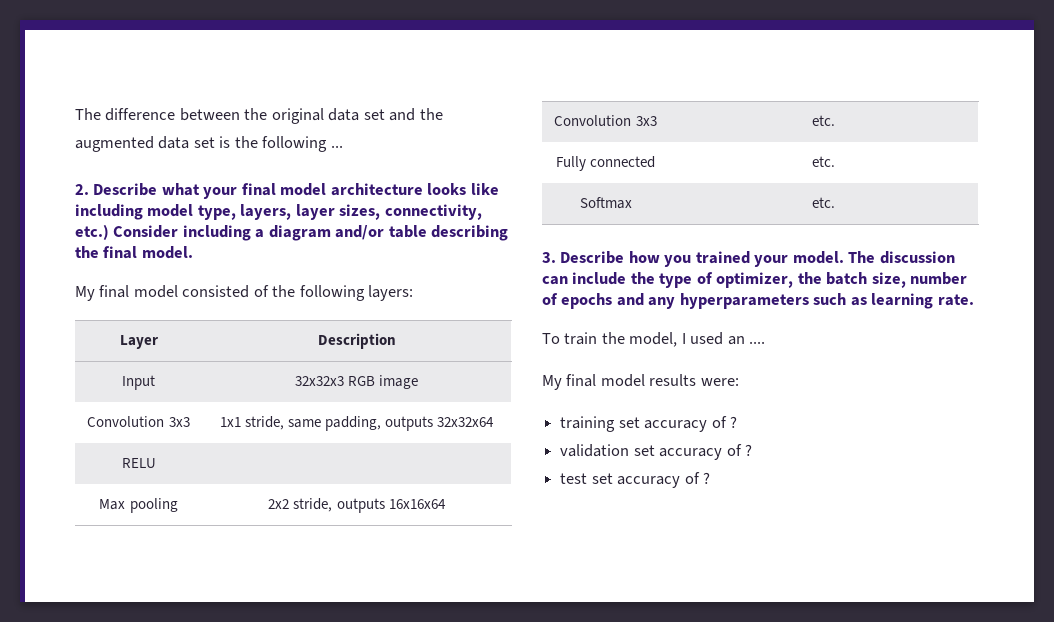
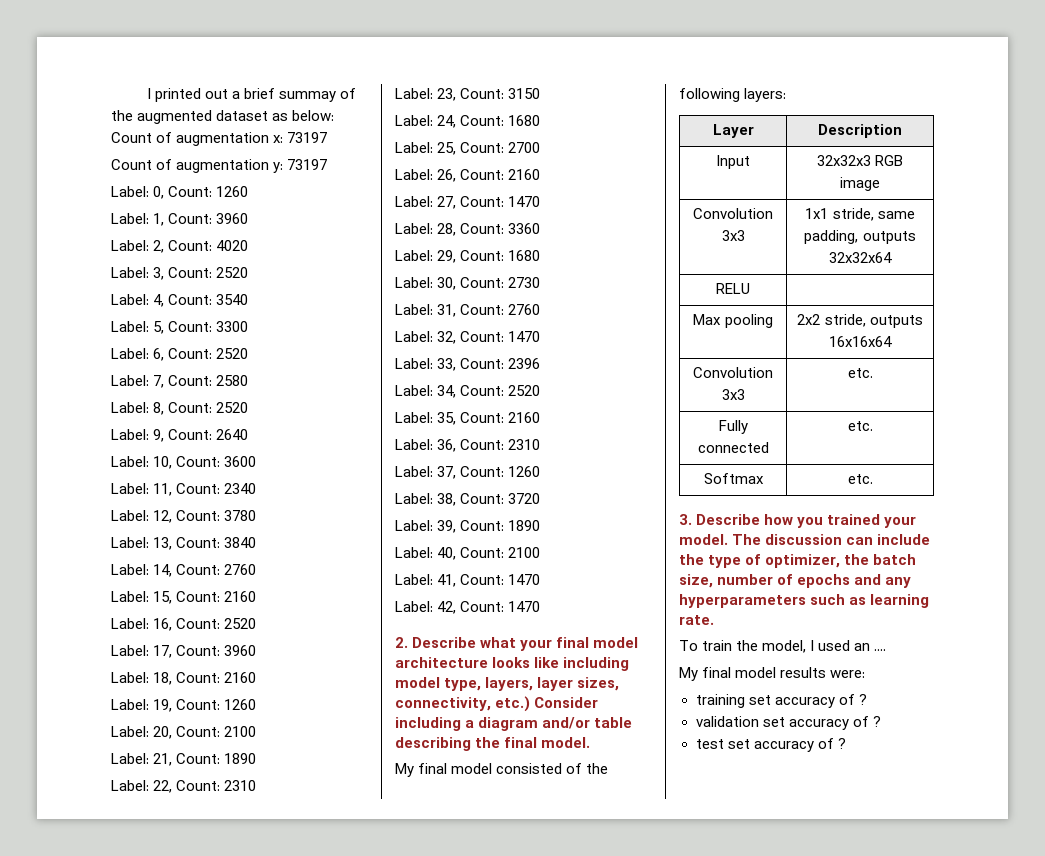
- The difference between the original data set and the augmented data set is the following ...
+ I printed out a brief summay of the augmented dataset as below: Count of augmentation x: 73197
+ Count of augmentation y: 73197
+ Label: 0, Count: 1260
+ Label: 1, Count: 3960
+ Label: 2, Count: 4020
+ Label: 3, Count: 2520
+ Label: 4, Count: 3540
+ Label: 5, Count: 3300
+ Label: 6, Count: 2520
+ Label: 7, Count: 2580
+ Label: 8, Count: 2520
+ Label: 9, Count: 2640
+ Label: 10, Count: 3600
+ Label: 11, Count: 2340
+ Label: 12, Count: 3780
+ Label: 13, Count: 3840
+ Label: 14, Count: 2760
+ Label: 15, Count: 2160
+ Label: 16, Count: 2520
+ Label: 17, Count: 3960
+ Label: 18, Count: 2160
+ Label: 19, Count: 1260
+ Label: 20, Count: 2100
+ Label: 21, Count: 1890
+ Label: 22, Count: 2310
+ Label: 23, Count: 3150
+ Label: 24, Count: 1680
+ Label: 25, Count: 2700
+ Label: 26, Count: 2160
+ Label: 27, Count: 1470
+ Label: 28, Count: 3360
+ Label: 29, Count: 1680
+ Label: 30, Count: 2730
+ Label: 31, Count: 2760
+ Label: 32, Count: 1470
+ Label: 33, Count: 2396
+ Label: 34, Count: 2520
+ Label: 35, Count: 2160
+ Label: 36, Count: 2310
+ Label: 37, Count: 1260
+ Label: 38, Count: 3720
+ Label: 39, Count: 1890
+ Label: 40, Count: 2100
+ Label: 41, Count: 1470
+ Label: 42, Count: 1470

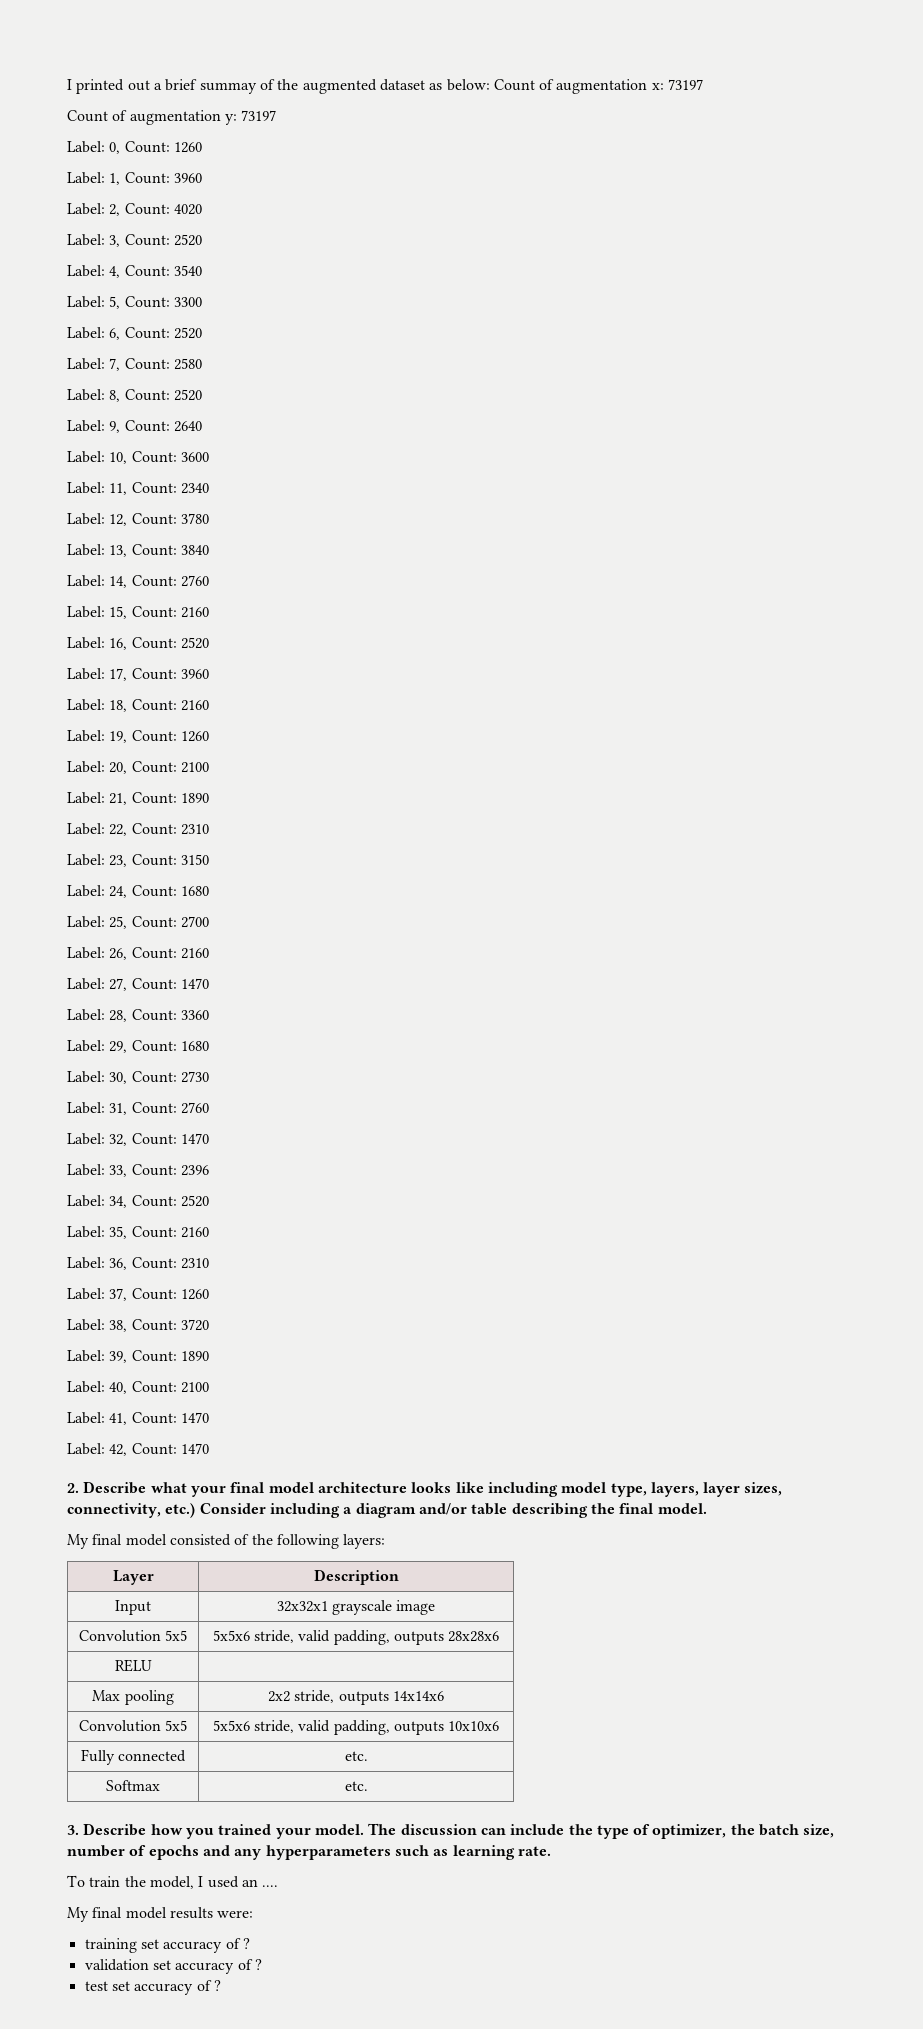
- Input | 32x32x3 RGB image
+ Input | 32x32x1 grayscale image
- Convolution 3x3 | 1x1 stride, same padding, outputs 32x32x64
+ Convolution 5x5 | 5x5x6 stride, valid padding, outputs 28x28x6
- Max pooling | 2x2 stride, outputs 16x16x64
- Convolution 3x3 | etc.
+ Max pooling | 2x2 stride, outputs 14x14x6
+ Convolution 5x5 | 5x5x6 stride, valid padding, outputs 10x10x6

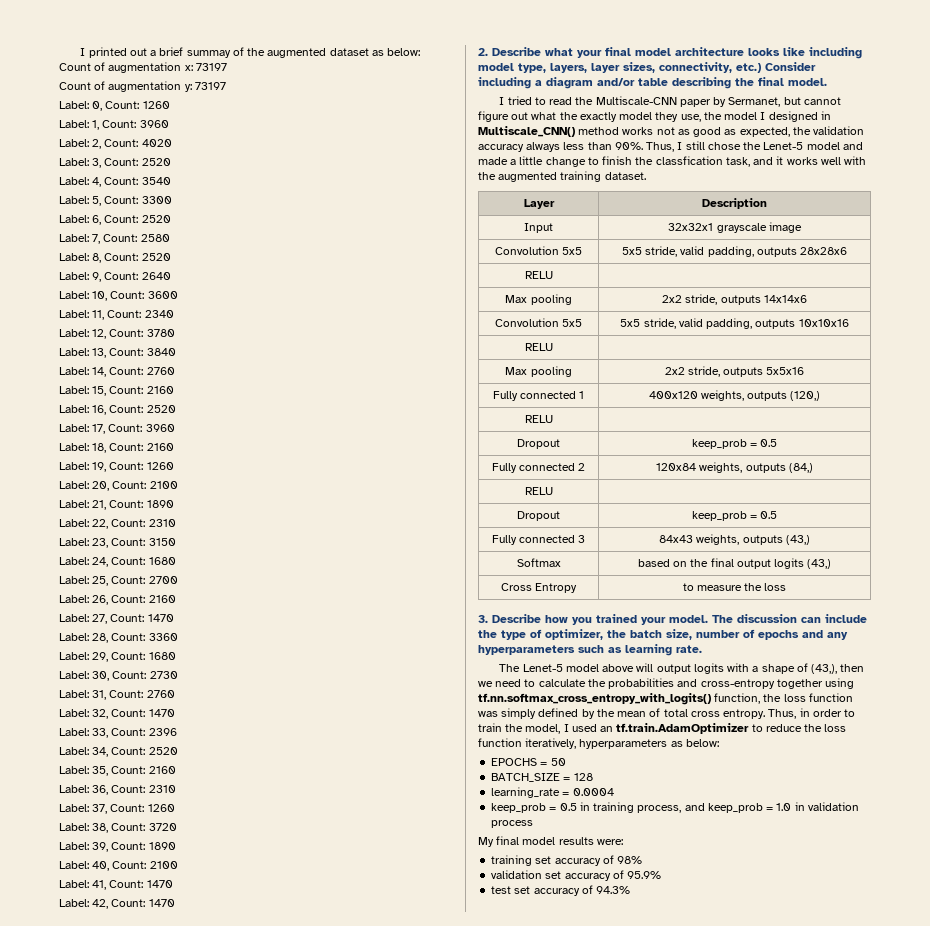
- My final model consisted of the following layers:
+ I tried to read the Multiscale-CNN paper by Sermanet, but cannot figure out what the exactly model they use, the model I designed in Multiscale_CNN() method works not as good as expected, the validation accuracy always less than 90%. Thus, I still chose the Lenet-5 model and made a little change to finish the classfication task, and it works well with the augmented training dataset.
- Convolution 5x5 | 5x5x6 stride, valid padding, outputs 28x28x6
+ Convolution 5x5 | 5x5 stride, valid padding, outputs 28x28x6
- Convolution 5x5 | 5x5x6 stride, valid padding, outputs 10x10x6
- Fully connected | etc.
- Softmax | etc.
+ Convolution 5x5 | 5x5 stride, valid padding, outputs 10x10x16
+ RELU |
+ Max pooling | 2x2 stride, outputs 5x5x16
+ Fully connected 1 | 400x120 weights, outputs (120,)
+ RELU |
+ Dropout | keep_prob = 0.5
+ Fully connected 2 | 120x84 weights, outputs (84,)
+ RELU |
+ Dropout | keep_prob = 0.5
+ Fully connected 3 | 84x43 weights, outputs (43,)
+ Softmax | based on the final output logits (43,)
+ Cross Entropy | to measure the loss
- To train the model, I used an ....
+ The Lenet-5 model above will output logits with a shape of (43,), then we need to calculate the probabilities and cross-entropy together using tf.nn.softmax_cross_entropy_with_logits() function, the loss function was simply defined by the mean of total cross entropy. Thus, in order to train the model, I used an tf.train.AdamOptimizer to reduce the loss function iteratively, hyperparameters as below:
+ EPOCHS = 50
+ BATCH_SIZE = 128
+ learning_rate = 0.0004
+ keep_prob = 0.5 in training process, and keep_prob = 1.0 in validation process
- training set accuracy of ?
+ training set accuracy of 98%
- validation set accuracy of ?
+ validation set accuracy of 95.9%
- test set accuracy of ?
+ test set accuracy of 94.3%

